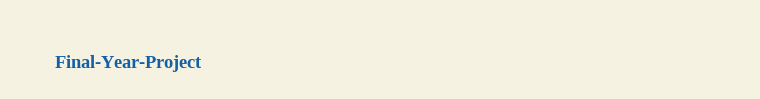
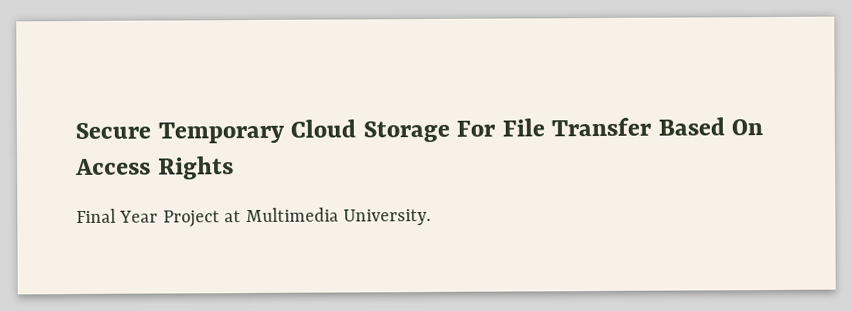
- Final-Year-Project
+ Secure Temporary Cloud Storage For File Transfer Based On Access Rights
+ Final Year Project at Multimedia University.

